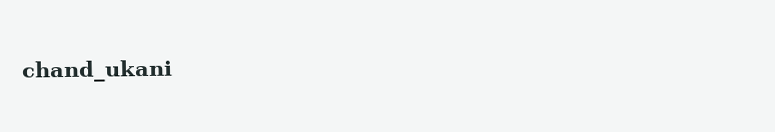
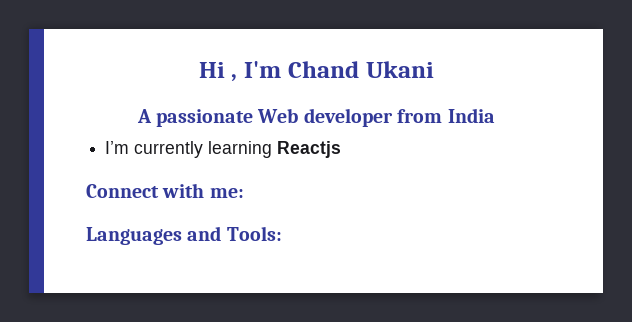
- chand_ukani
+ Hi , I'm Chand Ukani
+ A passionate Web developer from India
+ I’m currently learning Reactjs
+ Connect with me:
+ Languages and Tools:

